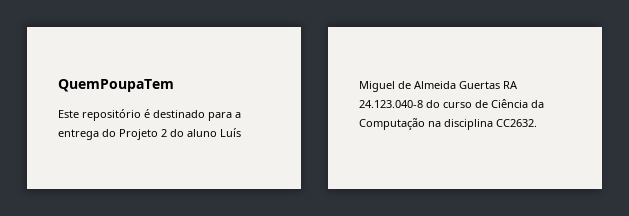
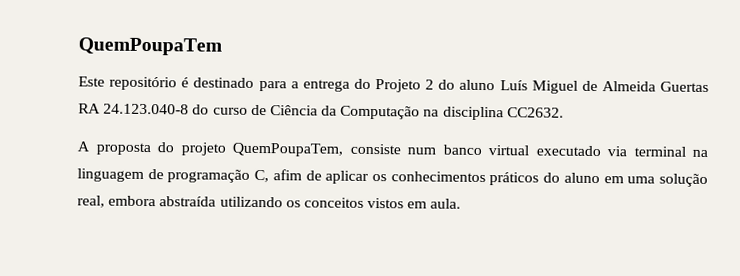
+ A proposta do projeto QuemPoupaTem, consiste num banco virtual executado via terminal na linguagem de programação C, afim de aplicar os conhecimentos práticos do aluno em uma solução real, embora abstraída utilizando os conceitos vistos em aula.

